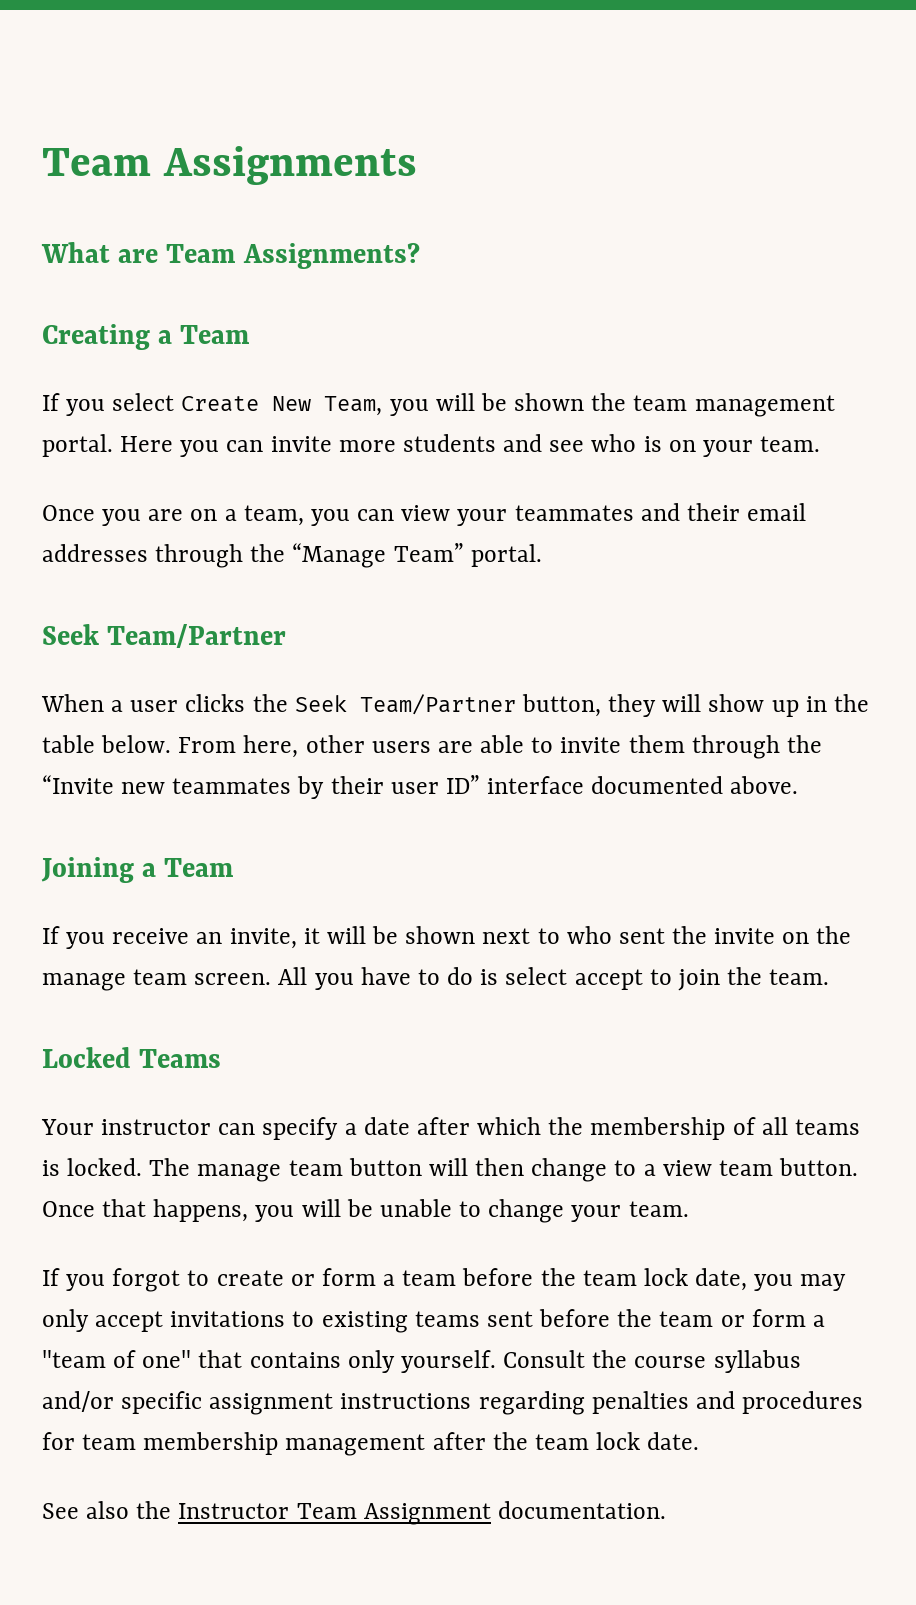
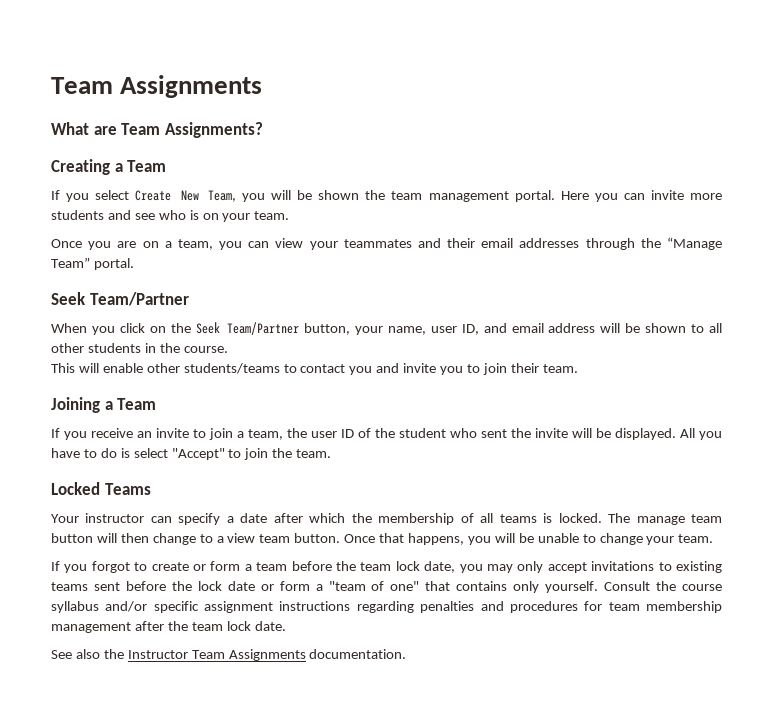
- When a user clicks the Seek Team/Partner button, they will show up in the table below. From here, other users are able to invite them through the “Invite new teammates by their user ID” interface documented above.
+ When you click on the Seek Team/Partner button, your name, user ID, and email address will be shown to all other students in the course.
+ This will enable other students/teams to contact you and invite you to join their team.
- If you receive an invite, it will be shown next to who sent the invite on the manage team screen.
+ If you receive an invite to join a team, the user ID of the student who sent the invite will be displayed.
- All you have to do is select accept to join the team.
+ All you have to do is select "Accept" to join the team.
- If you forgot to create or form a team before the team lock date, you may only accept invitations to existing teams sent before the team or form a "team of one" that contains only yourself.
+ If you forgot to create or form a team before the team lock date, you may only accept invitations to existing teams sent before the lock date or form a "team of one" that contains only yourself.
- See also the Instructor Team Assignment documentation.
+ See also the Instructor Team Assignments documentation.

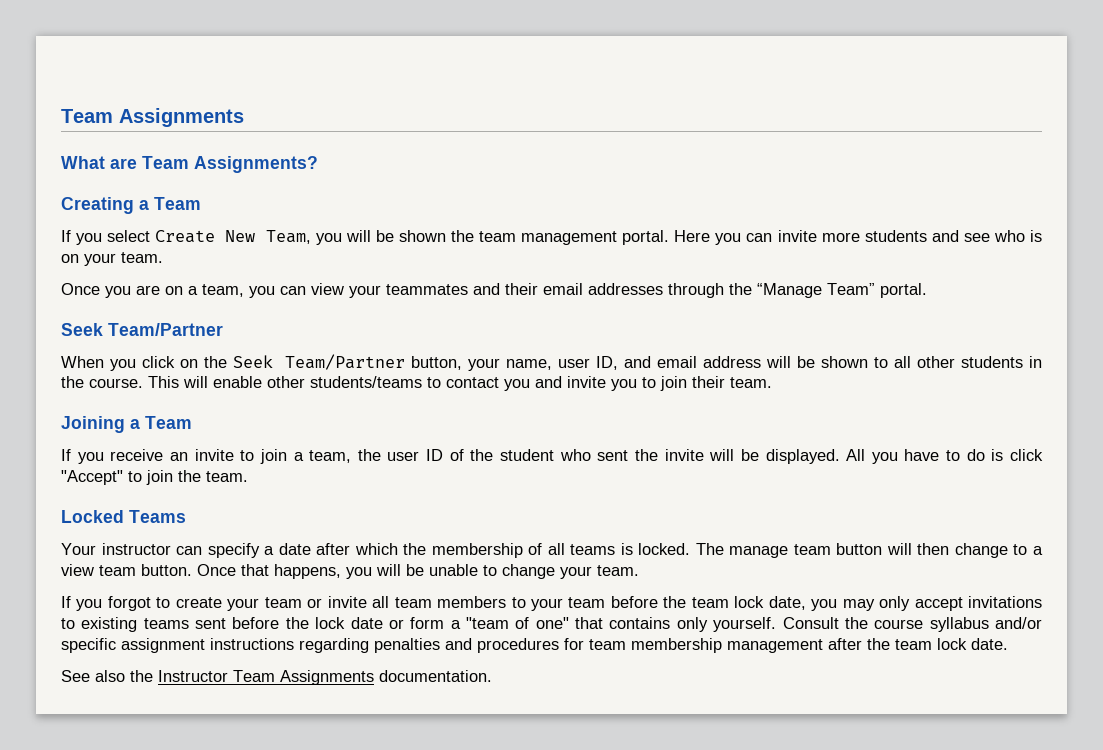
- When you click on the Seek Team/Partner button, your name, user ID, and email address will be shown to all other students in the course.
- This will enable other students/teams to contact you and invite you to join their team.
+ When you click on the Seek Team/Partner button, your name, user ID, and email address will be shown to all other students in the course. This will enable other students/teams to contact you and invite you to join their team.
- All you have to do is select "Accept" to join the team.
+ All you have to do is click "Accept" to join the team.
- If you forgot to create or form a team before the team lock date, you may only accept invitations to existing teams sent before the lock date or form a "team of one" that contains only yourself.
+ If you forgot to create your team or invite all team members to your team before the team lock date, you may only accept invitations to existing teams sent before the lock date or form a "team of one" that contains only yourself.

